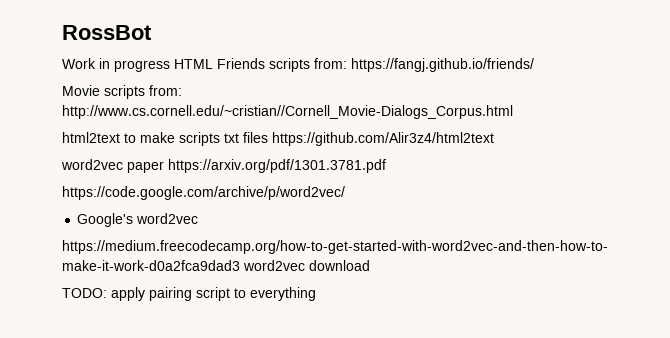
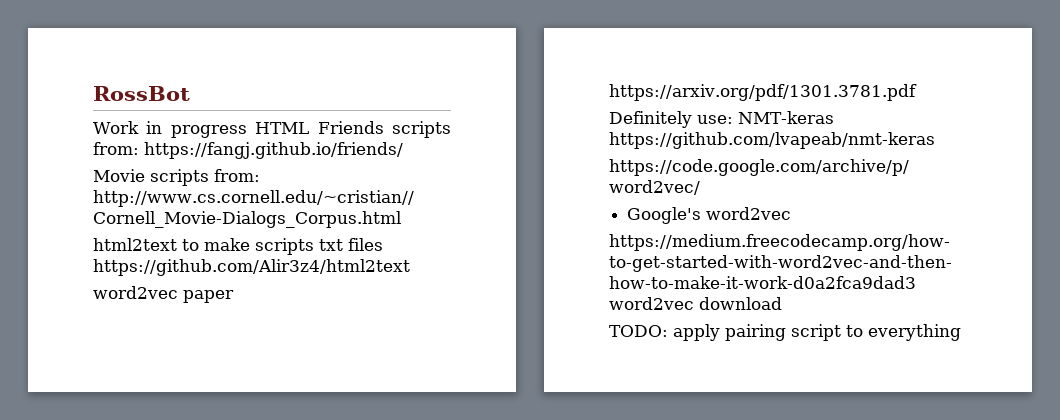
+ Definitely use: NMT-keras https://github.com/lvapeab/nmt-keras

